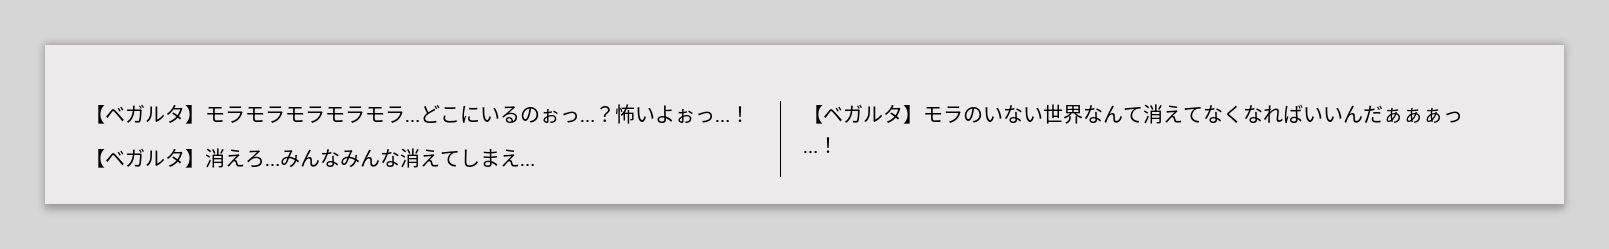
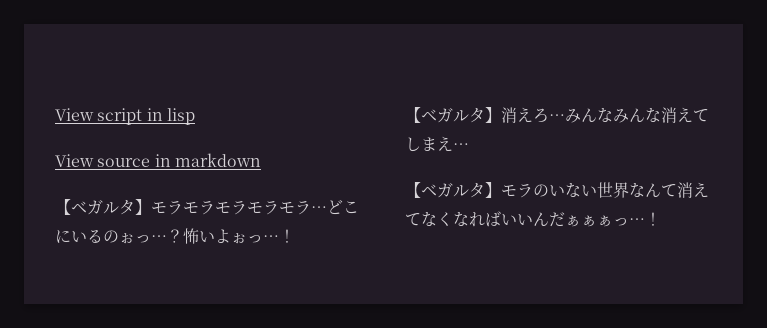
+ View script in lisp
+ View source in markdown

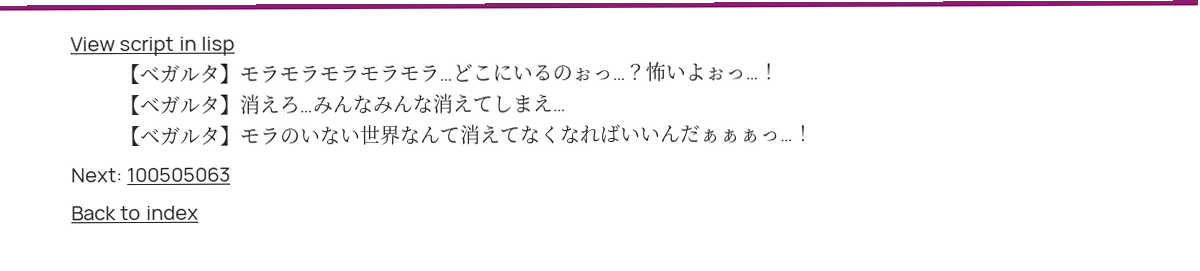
- View source in markdown
+ Next: 100505063
+ Back to index

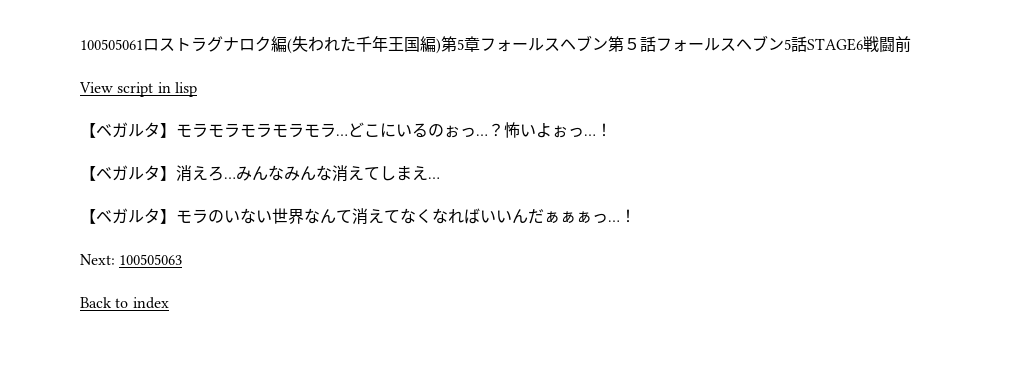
+ 100505061ロストラグナロク編(失われた千年王国編)第5章フォールスヘブン第５話フォールスヘブン5話STAGE6戦闘前

